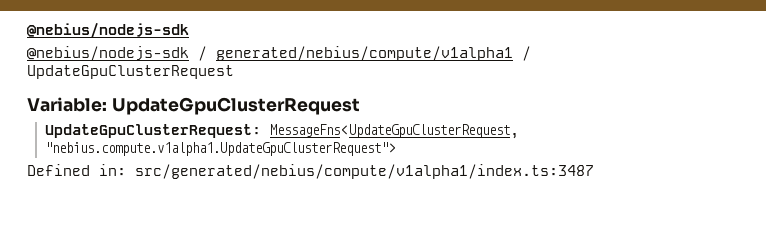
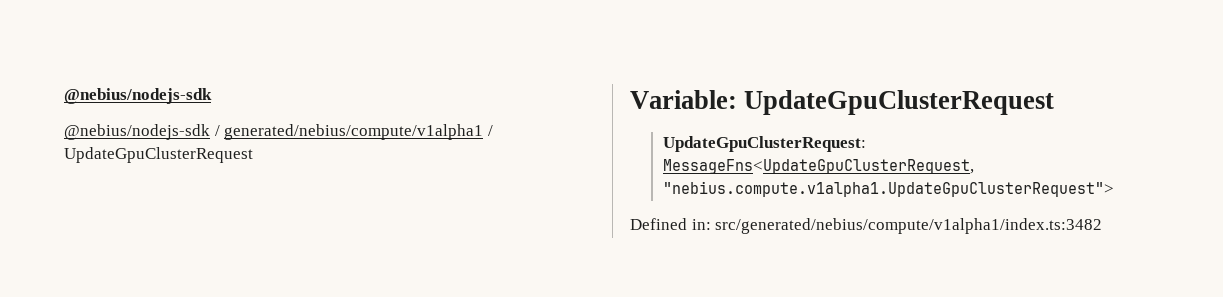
- Defined in: src/generated/nebius/compute/v1alpha1/index.ts:3487
+ Defined in: src/generated/nebius/compute/v1alpha1/index.ts:3482

